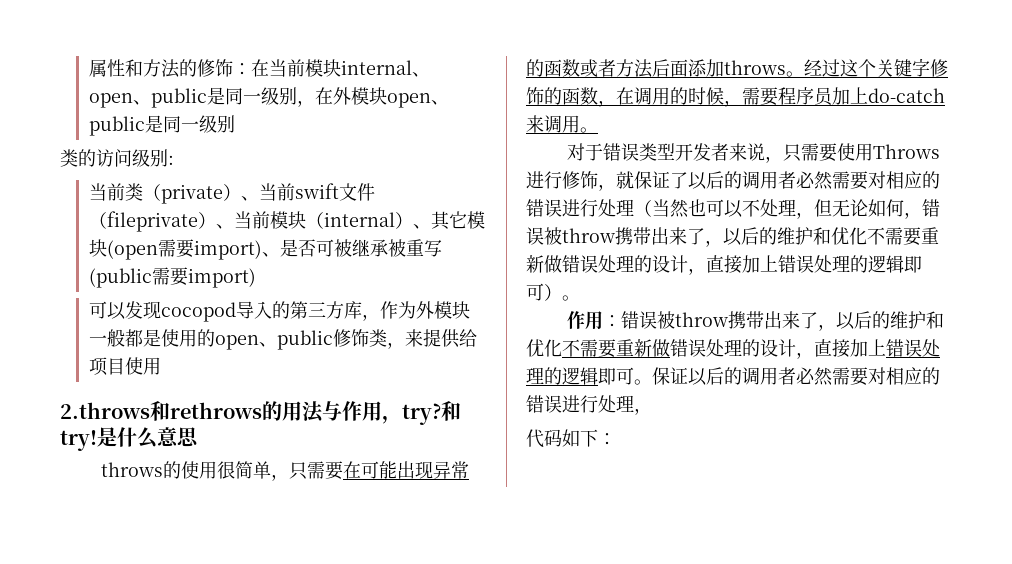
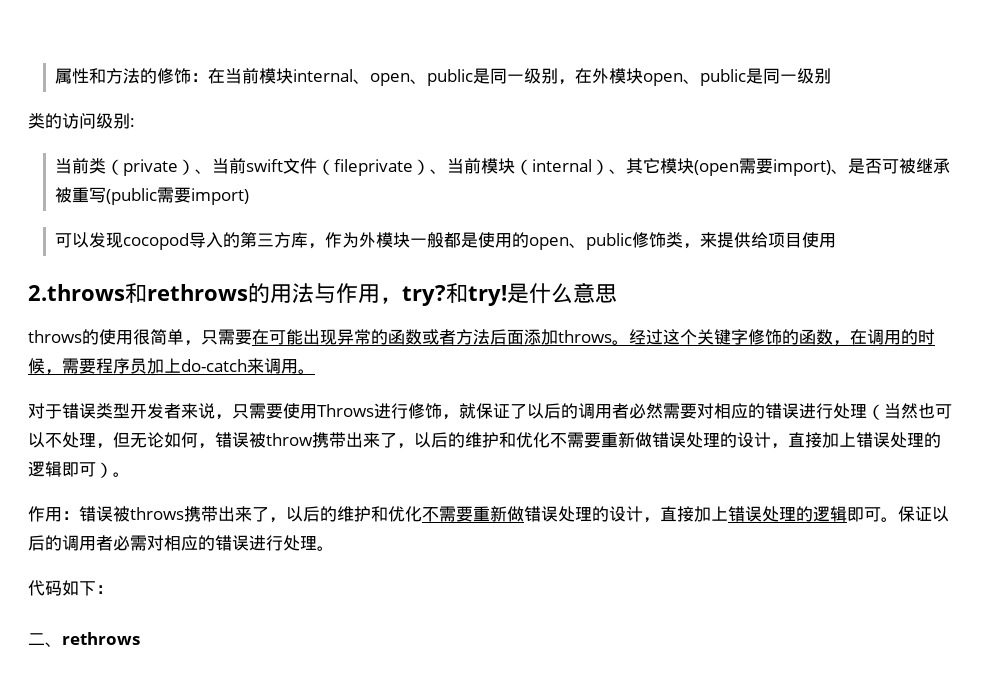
- 作用：错误被throw携带出来了，以后的维护和优化不需要重新做错误处理的设计，直接加上错误处理的逻辑即可。
+ 作用：错误被throws携带出来了，以后的维护和优化不需要重新做错误处理的设计，直接加上错误处理的逻辑即可。
- 保证以后的调用者必然需要对相应的错误进行处理，
+ 保证以后的调用者必需对相应的错误进行处理。
+ 二、rethrows

